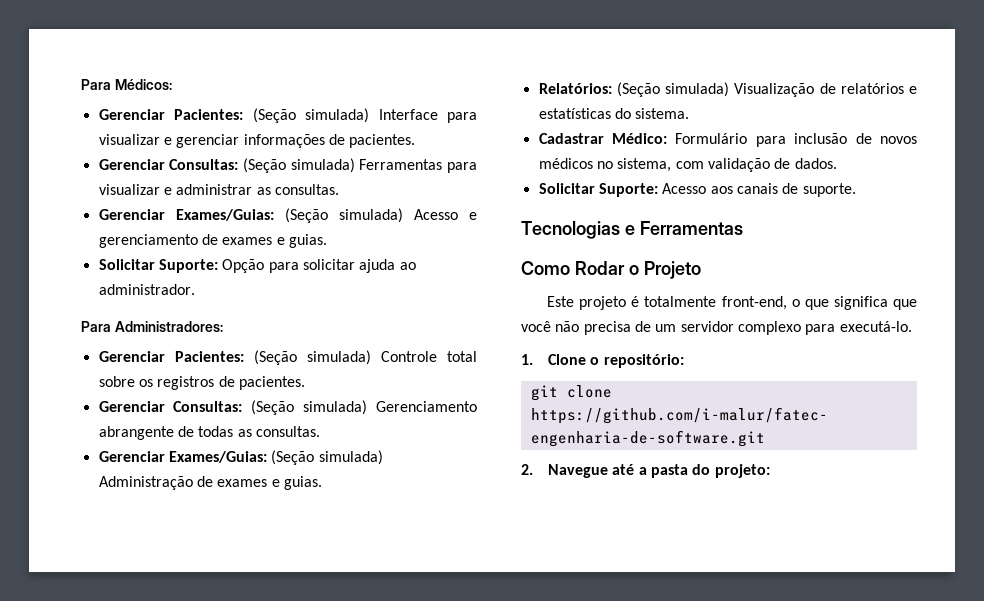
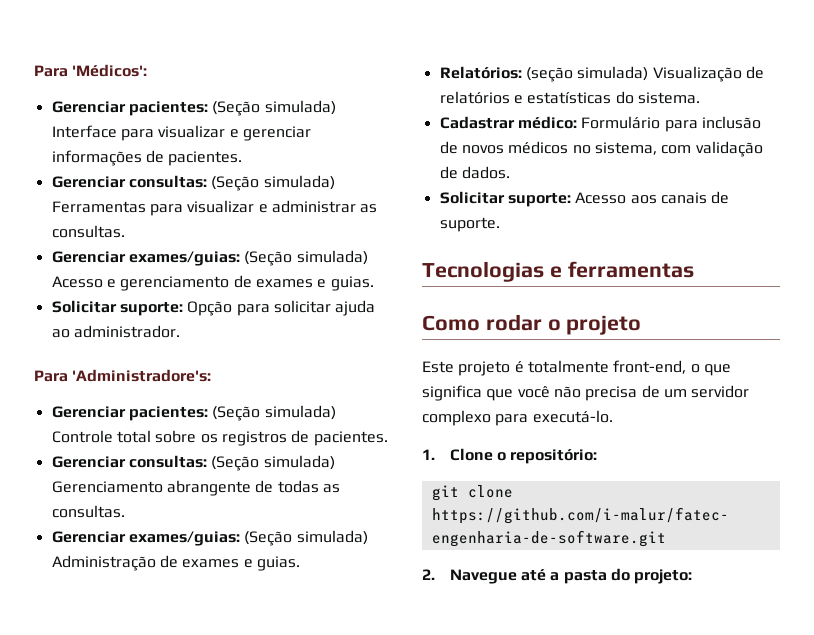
- Para Médicos:
- Gerenciar Pacientes: (Seção simulada) Interface para visualizar e gerenciar informações de pacientes.
+ Para 'Médicos':
+ Gerenciar pacientes: (Seção simulada) Interface para visualizar e gerenciar informações de pacientes.
- Gerenciar Consultas: (Seção simulada) Ferramentas para visualizar e administrar as consultas.
+ Gerenciar consultas: (Seção simulada) Ferramentas para visualizar e administrar as consultas.
- Gerenciar Exames/Guias: (Seção simulada) Acesso e gerenciamento de exames e guias.
+ Gerenciar exames/guias: (Seção simulada) Acesso e gerenciamento de exames e guias.
- Solicitar Suporte: Opção para solicitar ajuda ao administrador.
+ Solicitar suporte: Opção para solicitar ajuda ao administrador.
- Para Administradores:
- Gerenciar Pacientes: (Seção simulada) Controle total sobre os registros de pacientes.
+ Para 'Administradore's:
+ Gerenciar pacientes: (Seção simulada) Controle total sobre os registros de pacientes.
- Gerenciar Consultas: (Seção simulada) Gerenciamento abrangente de todas as consultas.
+ Gerenciar consultas: (Seção simulada) Gerenciamento abrangente de todas as consultas.
- Gerenciar Exames/Guias: (Seção simulada) Administração de exames e guias.
+ Gerenciar exames/guias: (Seção simulada) Administração de exames e guias.
- Relatórios: (Seção simulada) Visualização de relatórios e estatísticas do sistema.
+ Relatórios: (seção simulada) Visualização de relatórios e estatísticas do sistema.
- Cadastrar Médico: Formulário para inclusão de novos médicos no sistema, com validação de dados.
+ Cadastrar médico: Formulário para inclusão de novos médicos no sistema, com validação de dados.
- Solicitar Suporte: Acesso aos canais de suporte.
+ Solicitar suporte: Acesso aos canais de suporte.
- Tecnologias e Ferramentas
+ Tecnologias e ferramentas
- Como Rodar o Projeto
+ Como rodar o projeto

